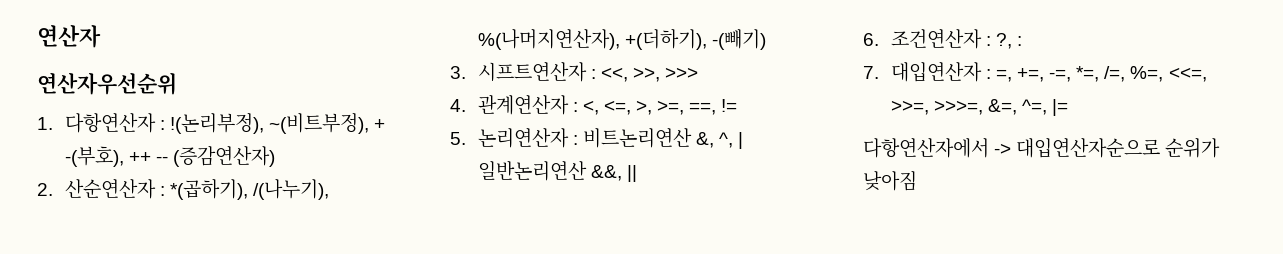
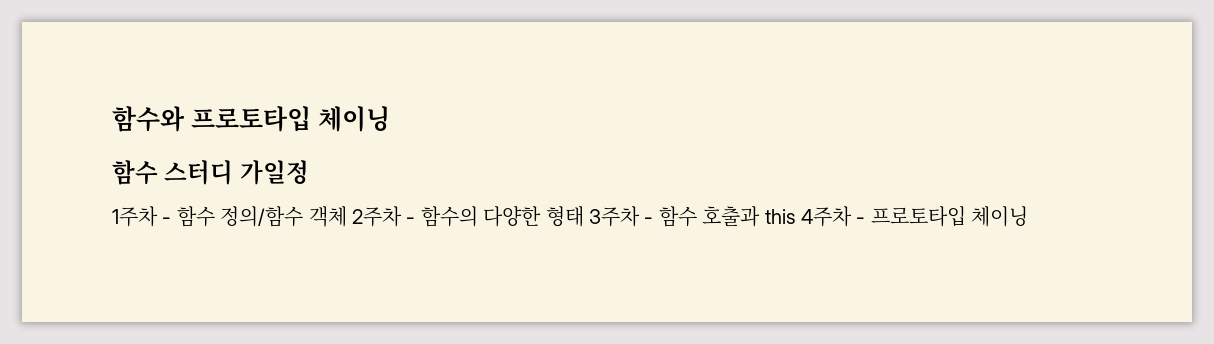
- 연산자
- 연산자우선순위
- 1. 다항연산자 : !(논리부정), ~(비트부정), + -(부호), ++ -- (증감연산자)
- 2. 산순연산자 : *(곱하기), /(나누기), %(나머지연산자), +(더하기), -(빼기)
- 3. 시프트연산자 : <<, >>, >>>
- 4. 관계연산자 : <, <=, >, >=, ==, !=
- 5. 논리연산자 : 비트논리연산 &, ^, | 일반논리연산 &&, ||
- 6. 조건연산자 : ?, :
- 7. 대입연산자 : =, +=, -=, *=, /=, %=, <<=, >>=, >>>=, &=, ^=, |=
- 다항연산자에서 -> 대입연산자순으로 순위가 낮아짐
+ 함수와 프로토타입 체이닝
+ 함수 스터디 가일정
+ 1주차 - 함수 정의/함수 객체 2주차 - 함수의 다양한 형태 3주차 - 함수 호출과 this 4주차 - 프로토타입 체이닝

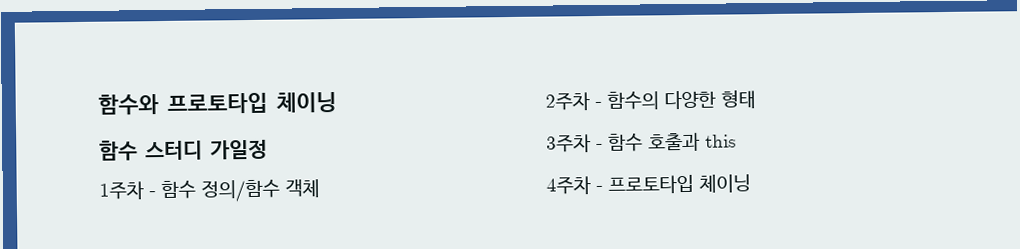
- 1주차 - 함수 정의/함수 객체 2주차 - 함수의 다양한 형태 3주차 - 함수 호출과 this 4주차 - 프로토타입 체이닝
+ 1주차 - 함수 정의/함수 객체
+ 2주차 - 함수의 다양한 형태
+ 3주차 - 함수 호출과 this
+ 4주차 - 프로토타입 체이닝

